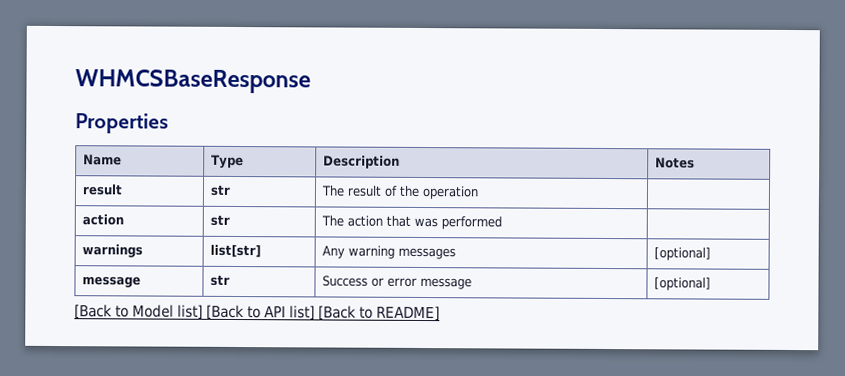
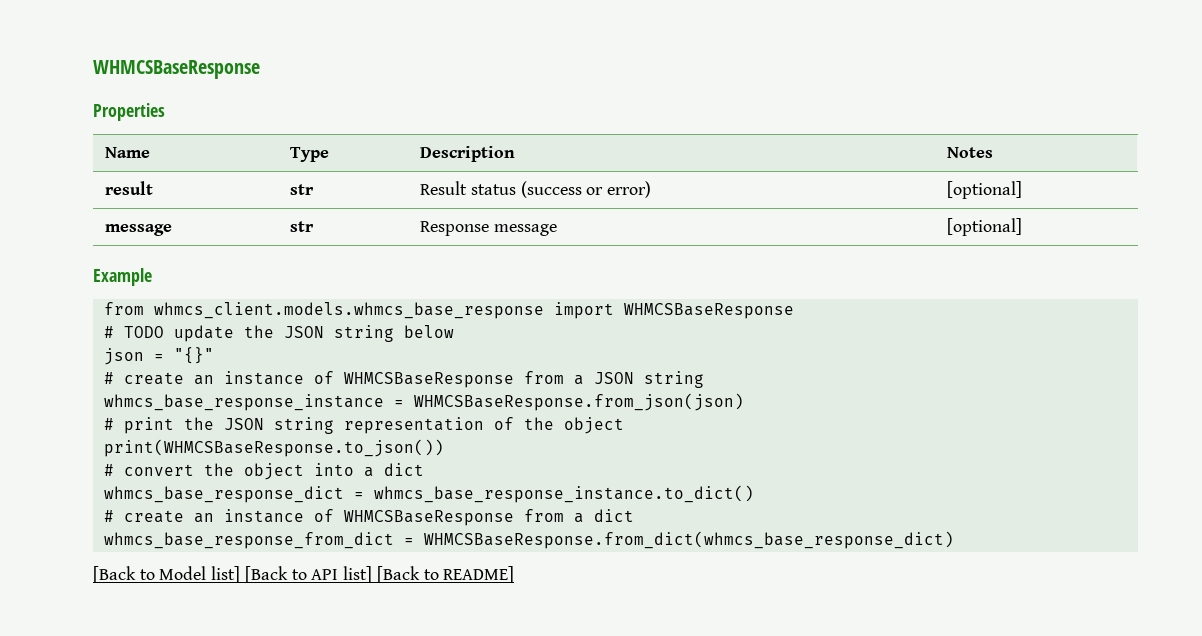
- result | str | The result of the operation |
- action | str | The action that was performed |
- warnings | list[str] | Any warning messages | [optional]
+ result | str | Result status (success or error) | [optional]
- message | str | Success or error message | [optional]
+ message | str | Response message | [optional]
+ Example
+ from whmcs_client.models.whmcs_base_response import WHMCSBaseResponse
+ # TODO update the JSON string below
+ json = "{}"
+ # create an instance of WHMCSBaseResponse from a JSON string
+ whmcs_base_response_instance = WHMCSBaseResponse.from_json(json)
+ # print the JSON string representation of the object
+ print(WHMCSBaseResponse.to_json())
+ # convert the object into a dict
+ whmcs_base_response_dict = whmcs_base_response_instance.to_dict()
+ # create an instance of WHMCSBaseResponse from a dict
+ whmcs_base_response_from_dict = WHMCSBaseResponse.from_dict(whmcs_base_response_dict)

